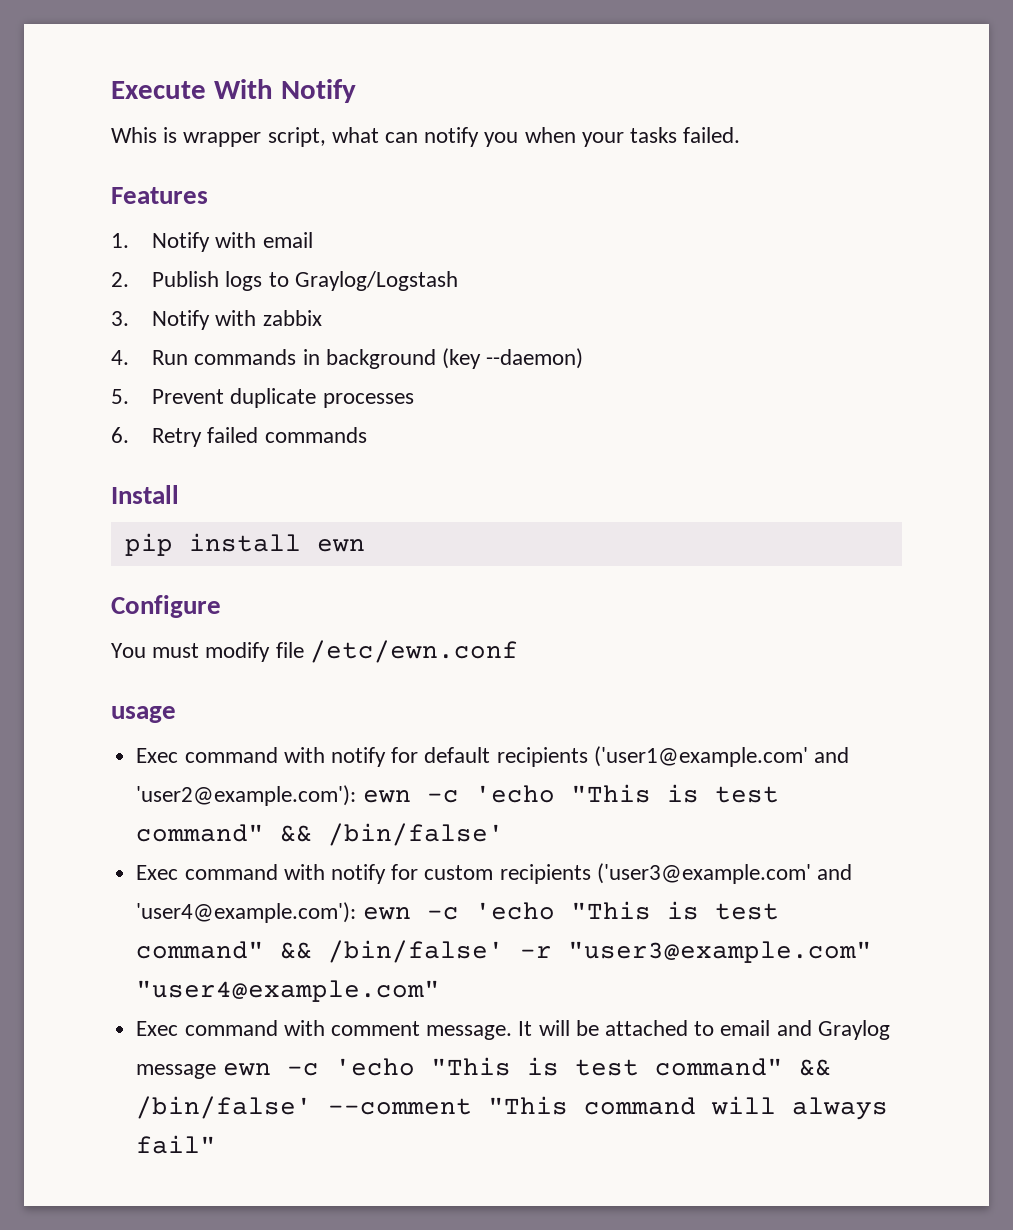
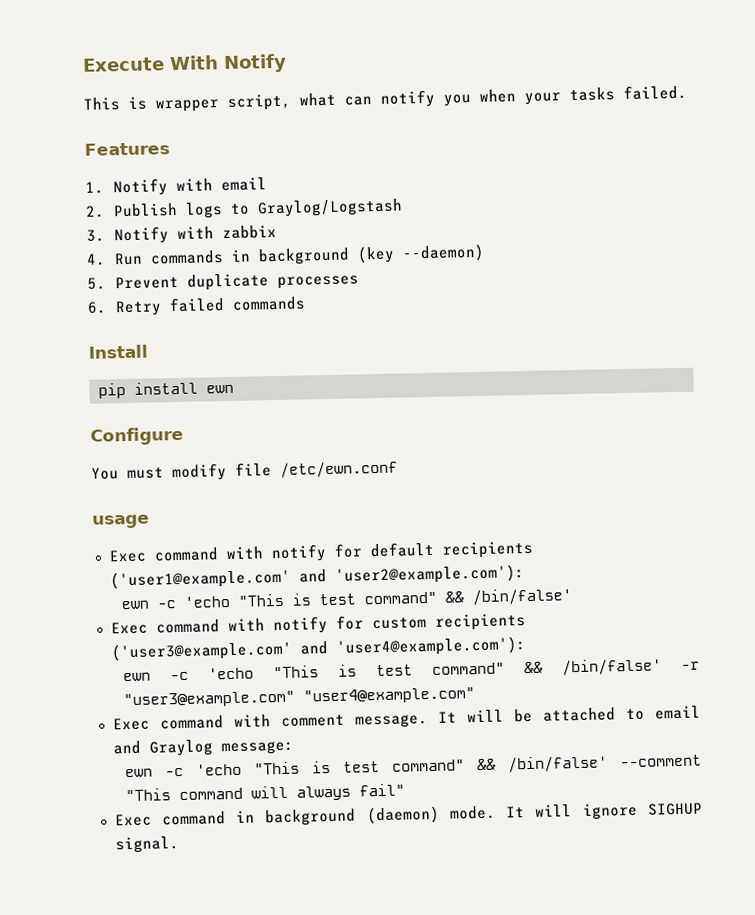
- Whis is wrapper script, what can notify you when your tasks failed.
+ This is wrapper script, what can notify you when your tasks failed.
- Exec command with notify for default recipients ('user1@example.com' and 'user2@example.com'): ewn -c 'echo "This is test command" && /bin/false'
+ Exec command with notify for default recipients ('user1@example.com' and 'user2@example.com'):
+ ewn -c 'echo "This is test command" && /bin/false'
- Exec command with notify for custom recipients ('user3@example.com' and 'user4@example.com'): ewn -c 'echo "This is test command" && /bin/false' -r "user3@example.com" "user4@example.com"
+ Exec command with notify for custom recipients ('user3@example.com' and 'user4@example.com'):
+ ewn -c 'echo "This is test command" && /bin/false' -r "user3@example.com" "user4@example.com"
- It will be attached to email and Graylog message ewn -c 'echo "This is test command" && /bin/false' --comment "This command will always fail"
+ It will be attached to email and Graylog message:
+ ewn -c 'echo "This is test command" && /bin/false' --comment "This command will always fail"
+ Exec command in background (daemon) mode. It will ignore SIGHUP signal.

